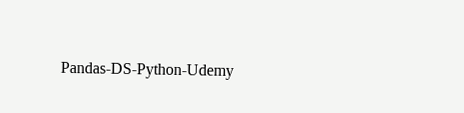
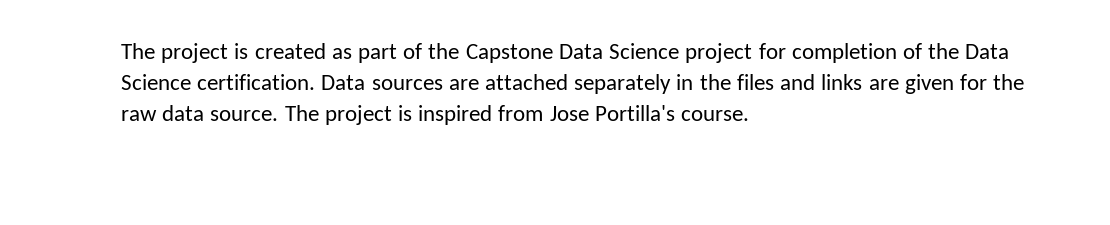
- Pandas-DS-Python-Udemy
+ The project is created as part of the Capstone Data Science project for completion of the Data Science certification. Data sources are attached separately in the files and links are given for the raw data source. The project is inspired from Jose Portilla's course.

